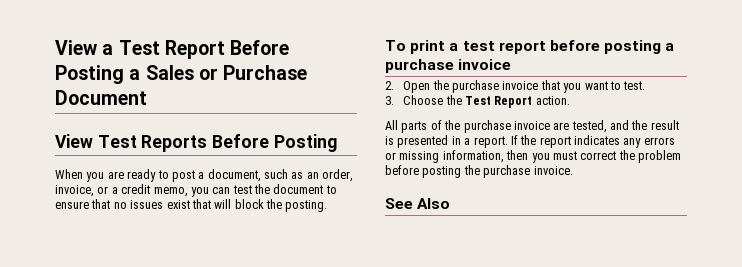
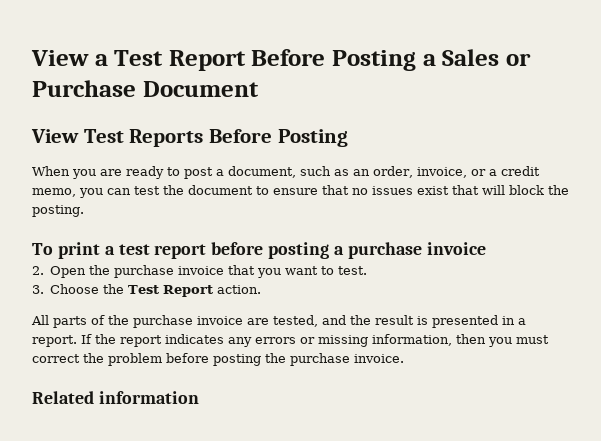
- See Also
+ Related information

